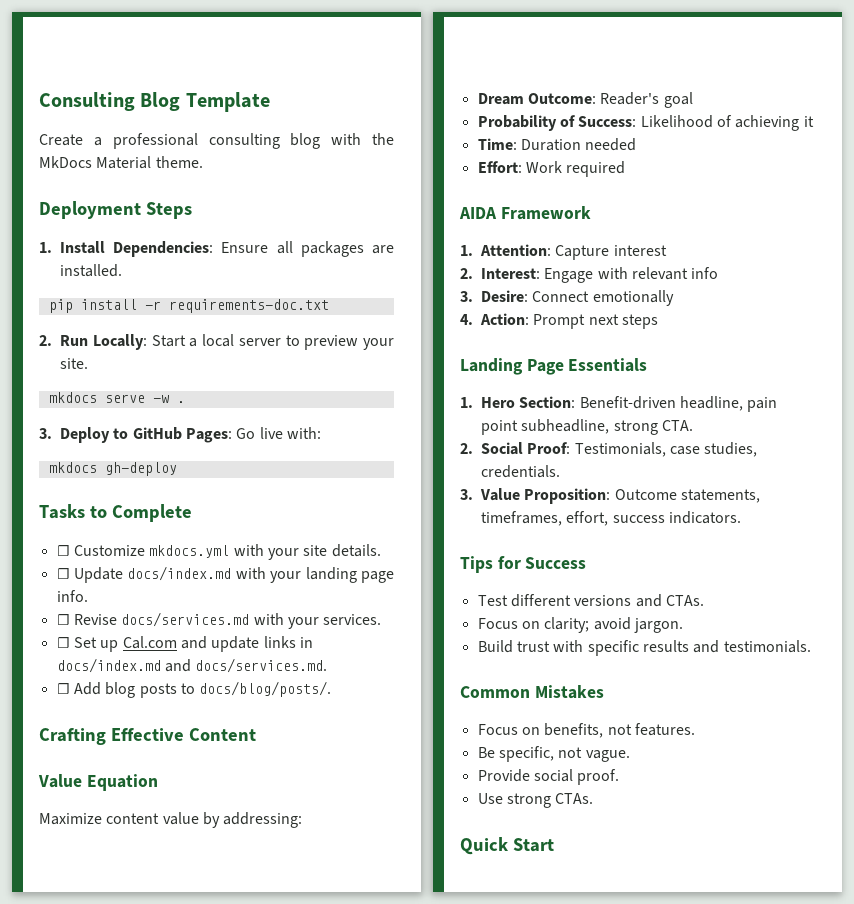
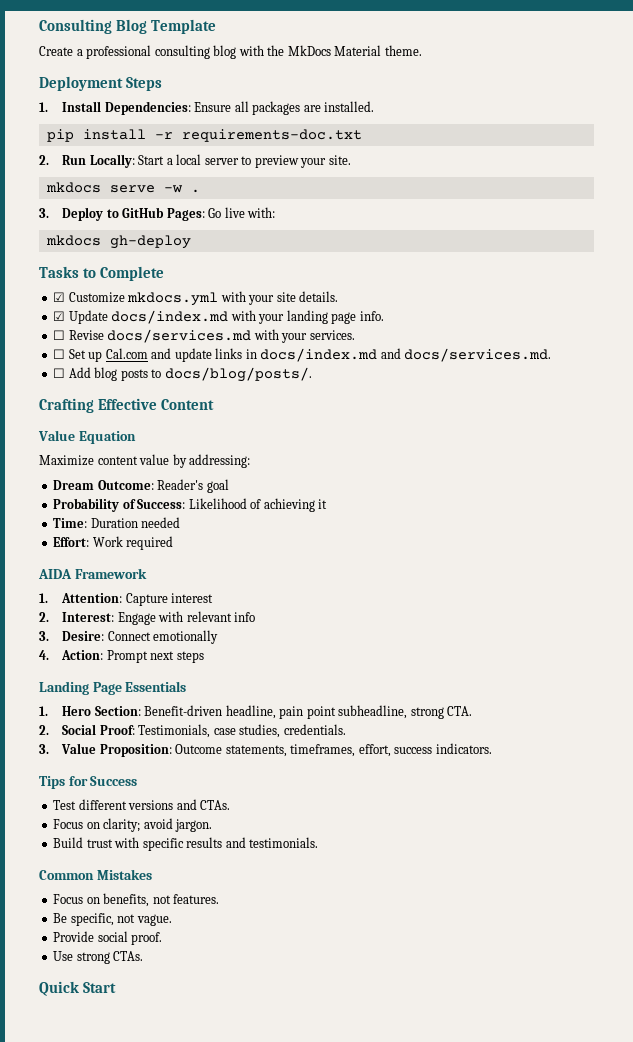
- ☐ Customize mkdocs.yml with your site details.
+ ☑ Customize mkdocs.yml with your site details.
- ☐ Update docs/index.md with your landing page info.
+ ☑ Update docs/index.md with your landing page info.

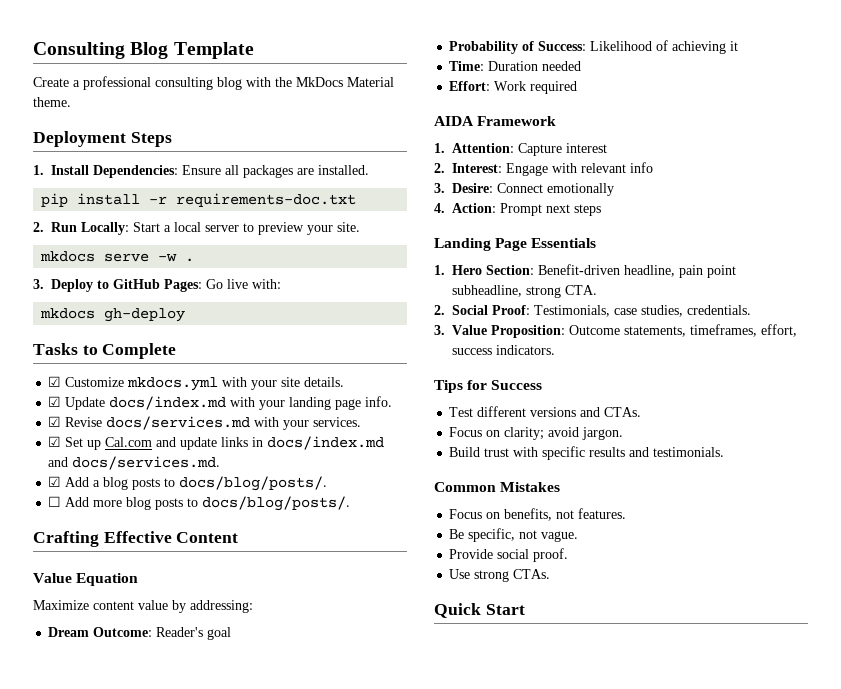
- ☐ Revise docs/services.md with your services.
+ ☑ Revise docs/services.md with your services.
- ☐ Set up Cal.com and update links in docs/index.md and docs/services.md.
+ ☑ Set up Cal.com and update links in docs/index.md and docs/services.md.
+ ☑ Add a blog posts to docs/blog/posts/.
- ☐ Add blog posts to docs/blog/posts/.
+ ☐ Add more blog posts to docs/blog/posts/.

